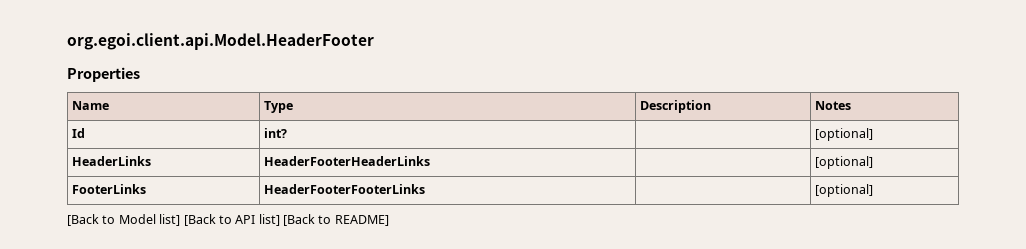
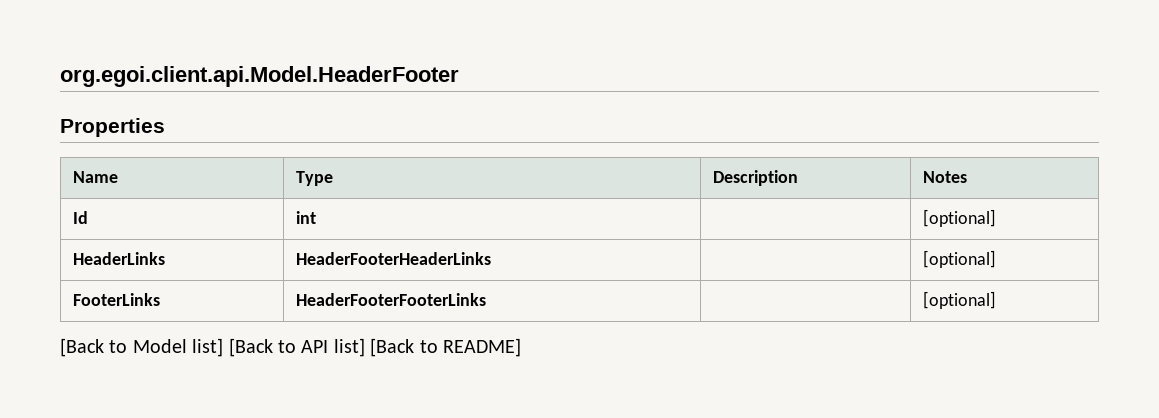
- Id | int? | | [optional]
+ Id | int | | [optional]

